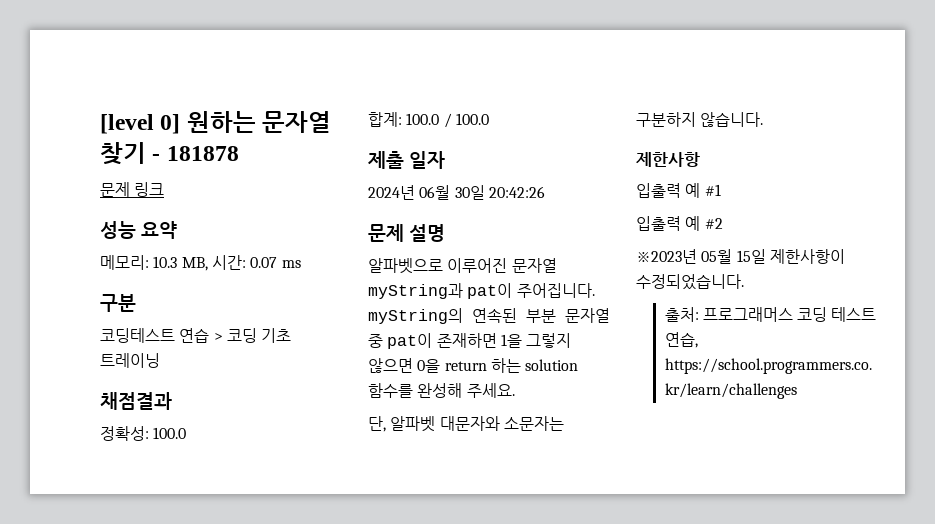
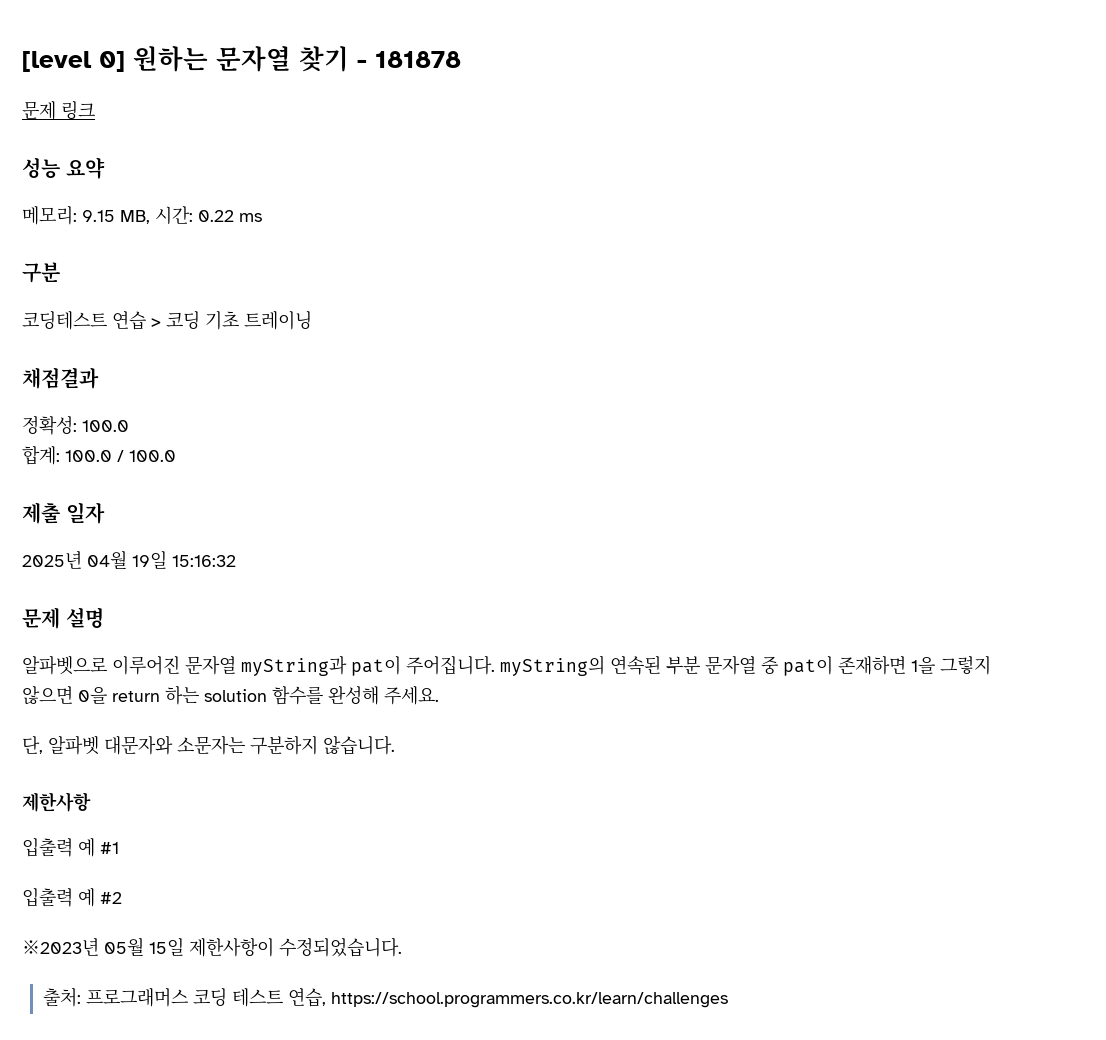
- 메모리: 10.3 MB, 시간: 0.07 ms
+ 메모리: 9.15 MB, 시간: 0.22 ms
- 2024년 06월 30일 20:42:26
+ 2025년 04월 19일 15:16:32

